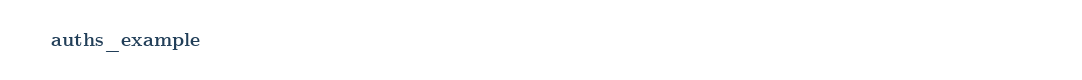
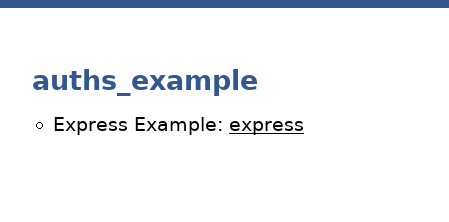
+ Express Example: express

